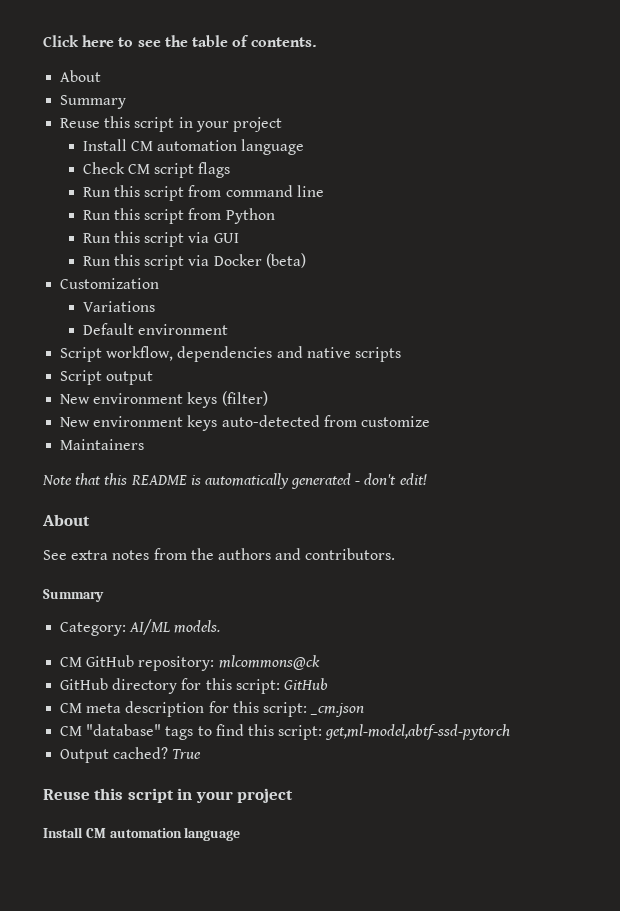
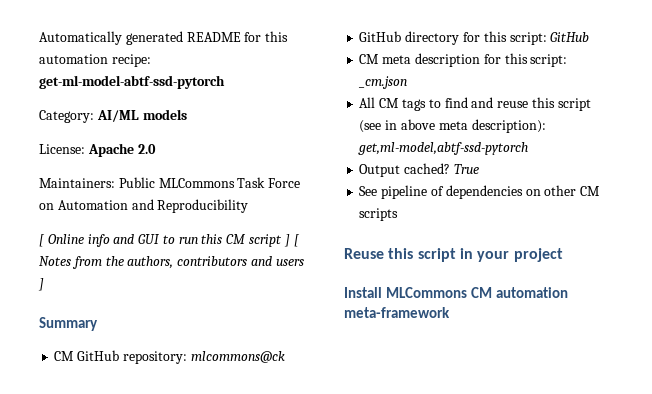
- Click here to see the table of contents.
- About
+ Automatically generated README for this automation recipe: get-ml-model-abtf-ssd-pytorch
+ Category: AI/ML models
+ License: Apache 2.0
+ Maintainers: Public MLCommons Task Force on Automation and Reproducibility
+ [ Online info and GUI to run this CM script ] [ Notes from the authors, contributors and users ]
  Summary
- Reuse this script in your project
- Install CM automation language
- Check CM script flags
- Run this script from command line
- Run this script from Python
- Run this script via GUI
- Run this script via Docker (beta)
- Customization
- Variations
- Default environment
- Script workflow, dependencies and native scripts
- Script output
- New environment keys (filter)
- New environment keys auto-detected from customize
- Maintainers
- Note that this README is automatically generated - don't edit!
- About
- See extra notes from the authors and contributors.
- Summary
- Category: AI/ML models.
- CM "database" tags to find this script: get,ml-model,abtf-ssd-pytorch
+ All CM tags to find and reuse this script (see in above meta description): get,ml-model,abtf-ssd-pytorch
  Output cached? True
+ See pipeline of dependencies on other CM scripts
  Reuse this script in your project
- Install CM automation language
+ Install MLCommons CM automation meta-framework

